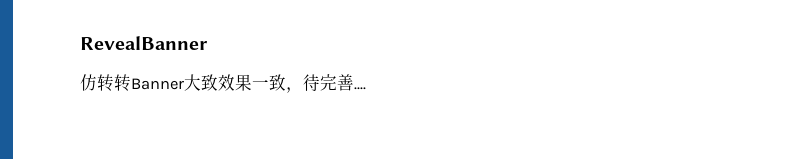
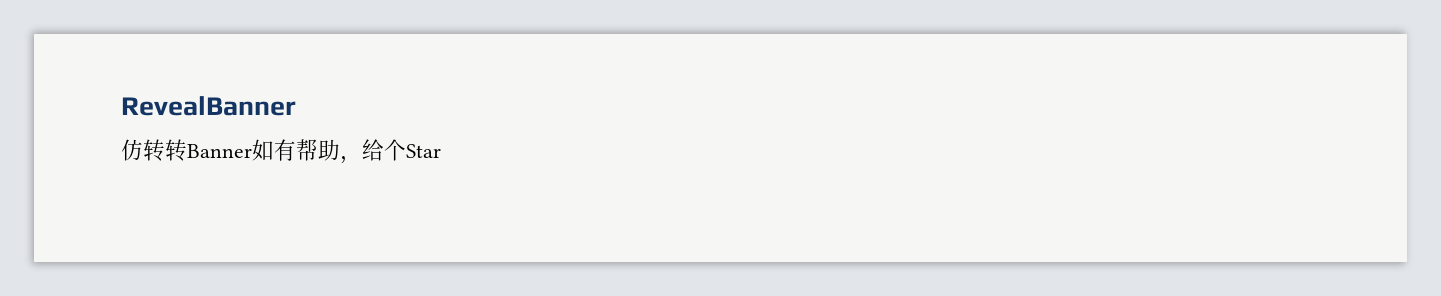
- 仿转转Banner大致效果一致，待完善....
+ 仿转转Banner如有帮助，给个Star

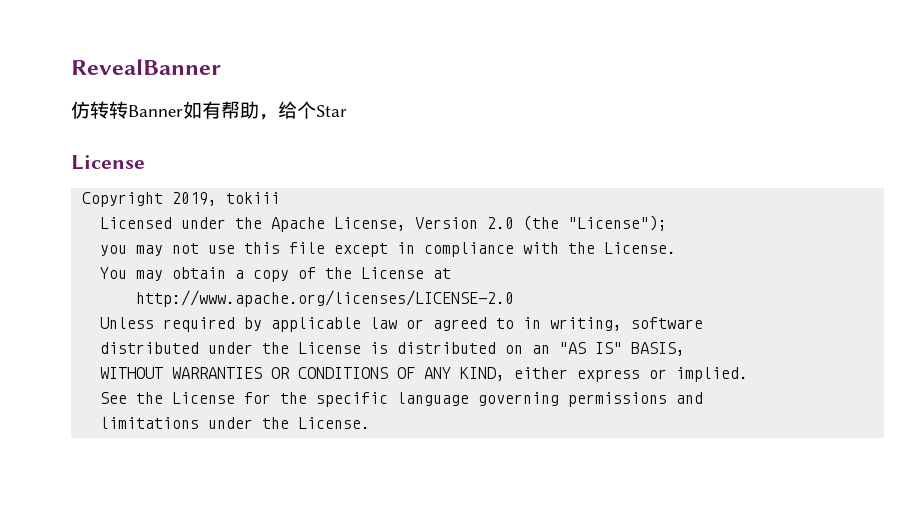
  仿转转Banner如有帮助，给个Star
+ License
+ Copyright 2019, tokiii
+ Licensed under the Apache License, Version 2.0 (the "License");
+ you may not use this file except in compliance with the License.
+ You may obtain a copy of the License at
+ http://www.apache.org/licenses/LICENSE-2.0
+ Unless required by applicable law or agreed to in writing, software
+ distributed under the License is distributed on an "AS IS" BASIS,
+ WITHOUT WARRANTIES OR CONDITIONS OF ANY KIND, either express or implied.
+ See the License for the specific language governing permissions and
+ limitations under the License.

